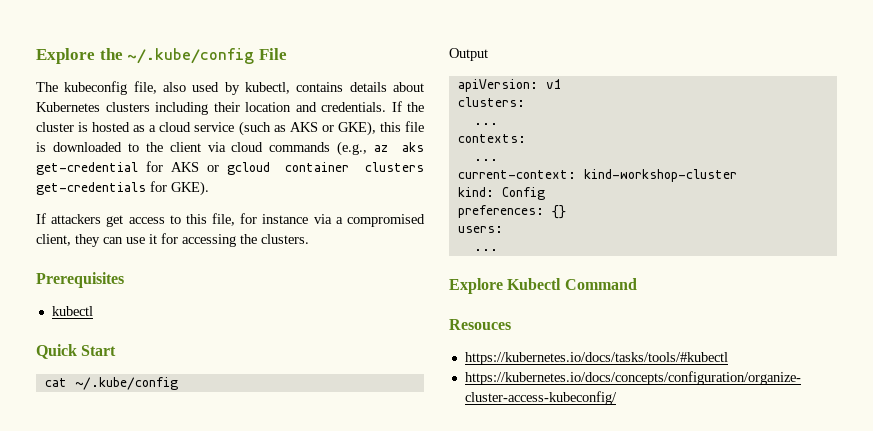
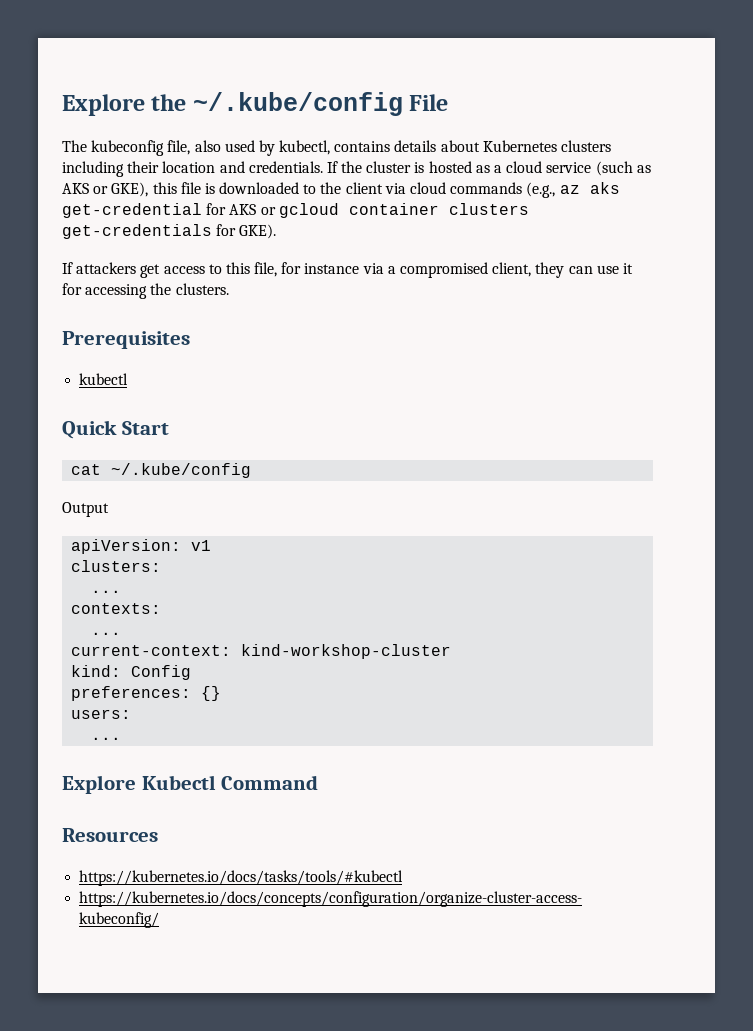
- Resouces
+ Resources

